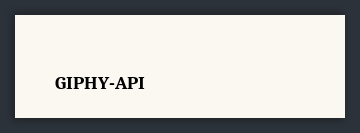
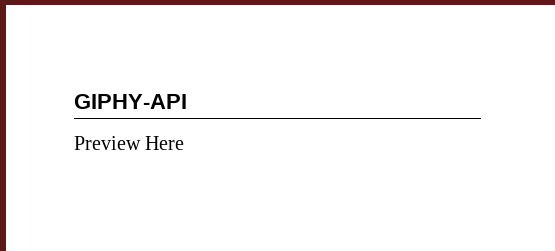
+ Preview Here

